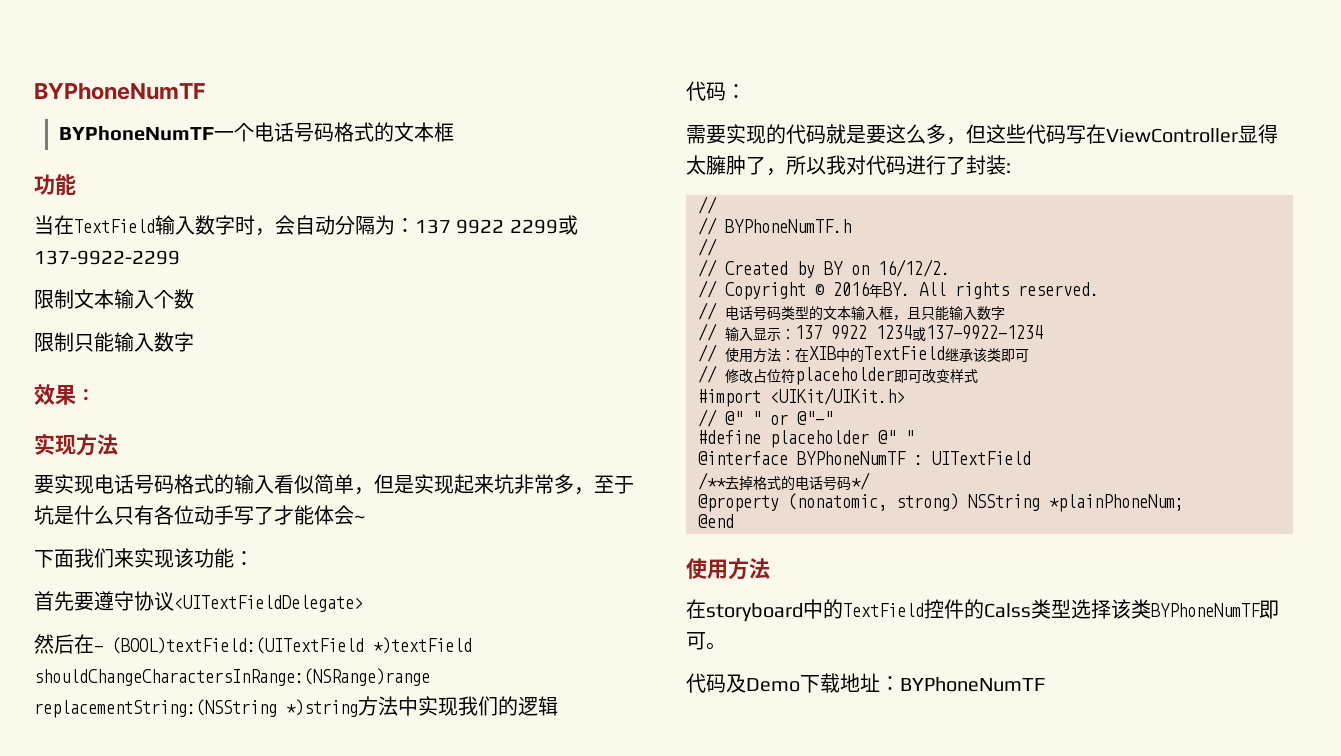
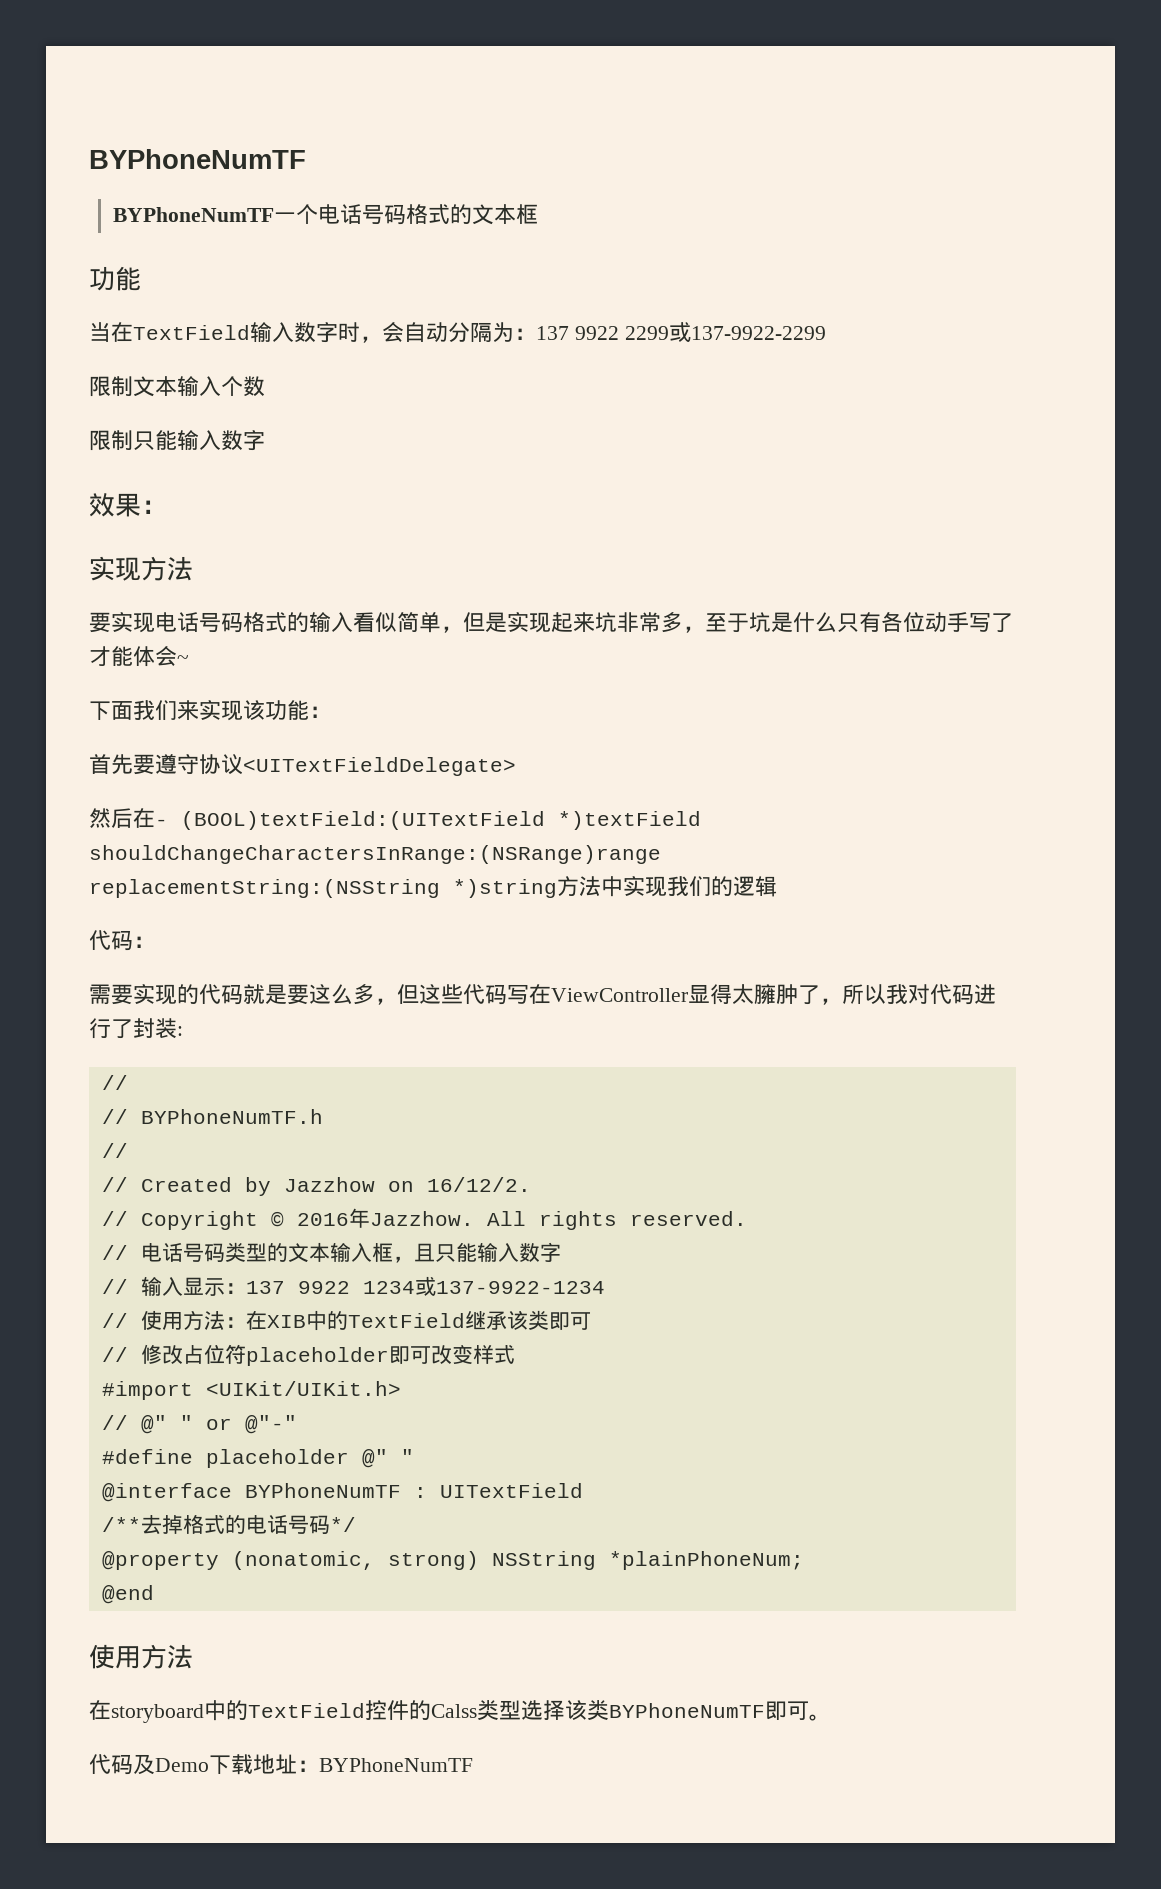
- // Created by BY on 16/12/2.
+ // Created by Jazzhow on 16/12/2.
- // Copyright © 2016年BY. All rights reserved.
+ // Copyright © 2016年Jazzhow. All rights reserved.

